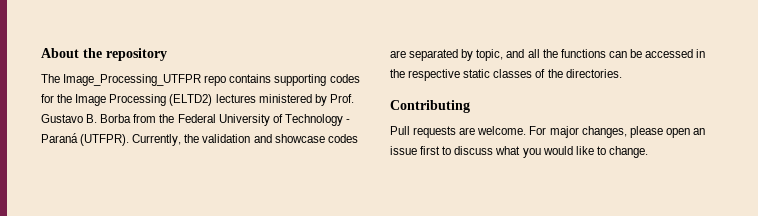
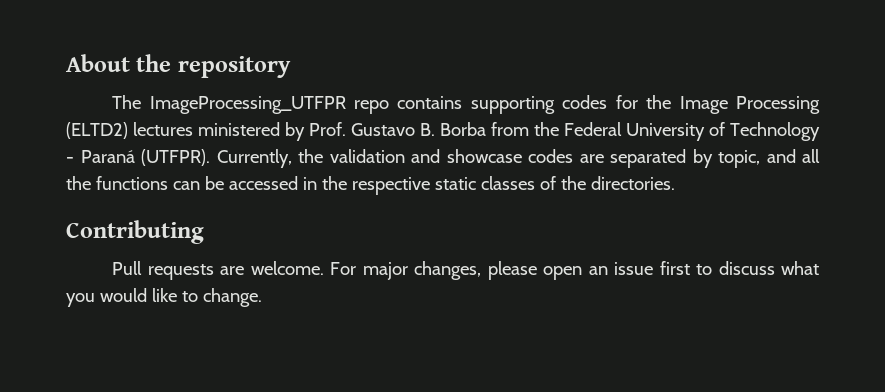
- The Image_Processing_UTFPR repo contains supporting codes for the Image Processing (ELTD2) lectures ministered by Prof. Gustavo B. Borba from the Federal University of Technology - Paraná (UTFPR).
+ The ImageProcessing_UTFPR repo contains supporting codes for the Image Processing (ELTD2) lectures ministered by Prof. Gustavo B. Borba from the Federal University of Technology - Paraná (UTFPR).

